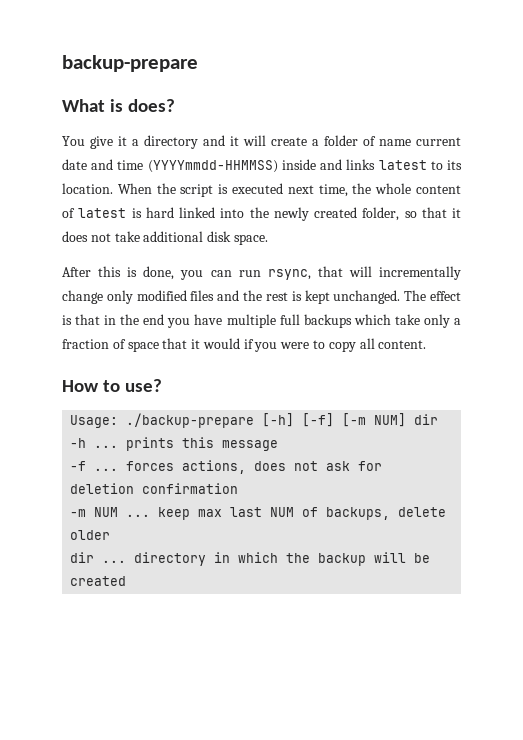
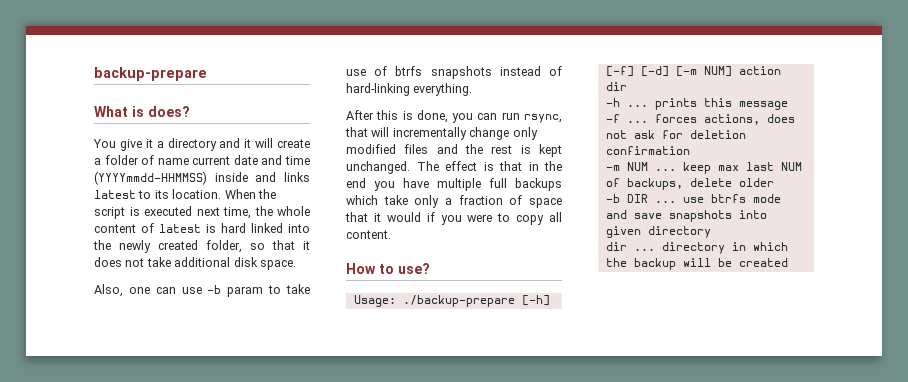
+ Also, one can use -b param to take use of btrfs snapshots instead of hard-linking everything.
- Usage: ./backup-prepare [-h] [-f] [-m NUM] dir
+ Usage: ./backup-prepare [-h] [-f] [-d] [-m NUM] action dir
+ -b DIR ... use btrfs mode and save snapshots into given directory

